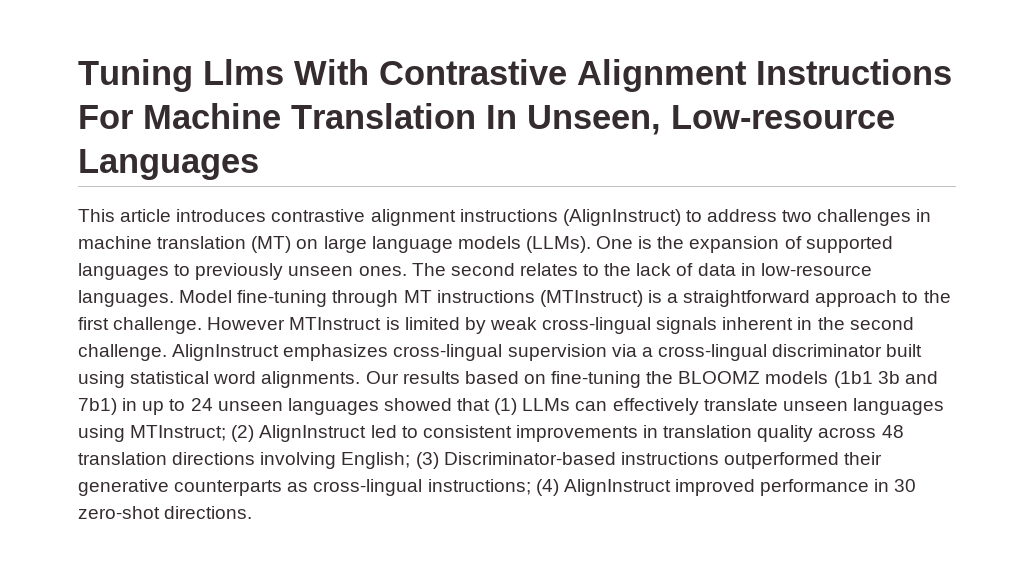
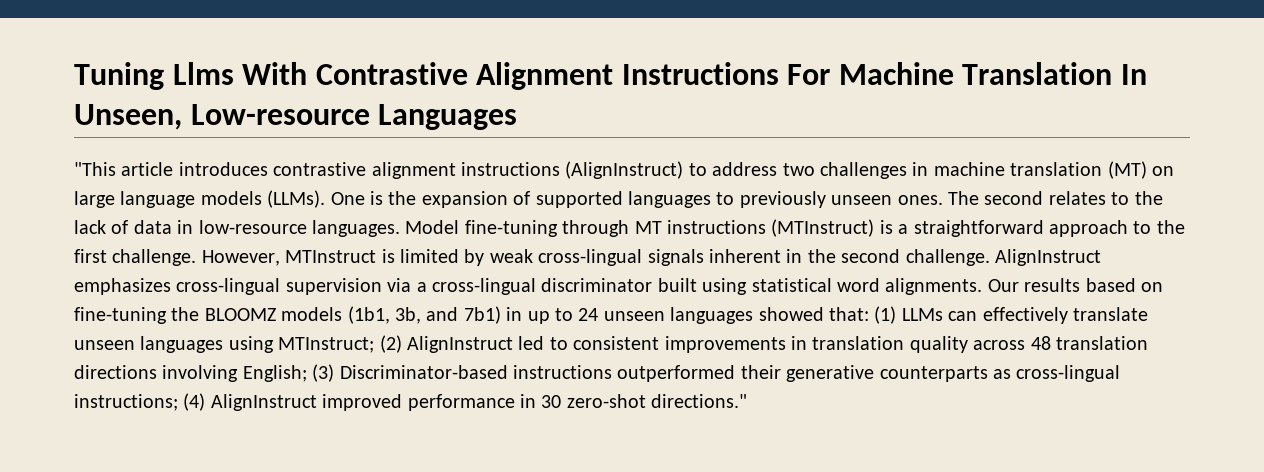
- This article introduces contrastive alignment instructions (AlignInstruct) to address two challenges in machine translation (MT) on large language models (LLMs).
+ "This article introduces contrastive alignment instructions (AlignInstruct) to address two challenges in machine translation (MT) on large language models (LLMs).
- However MTInstruct is limited by weak cross-lingual signals inherent in the second challenge.
+ However, MTInstruct is limited by weak cross-lingual signals inherent in the second challenge.
- Our results based on fine-tuning the BLOOMZ models (1b1 3b and 7b1) in up to 24 unseen languages showed that (1) LLMs can effectively translate unseen languages using MTInstruct; (2) AlignInstruct led to consistent improvements in translation quality across 48 translation directions involving English; (3) Discriminator-based instructions outperformed their generative counterparts as cross-lingual instructions; (4) AlignInstruct improved performance in 30 zero-shot directions.
+ Our results based on fine-tuning the BLOOMZ models (1b1, 3b, and 7b1) in up to 24 unseen languages showed that: (1) LLMs can effectively translate unseen languages using MTInstruct; (2) AlignInstruct led to consistent improvements in translation quality across 48 translation directions involving English; (3) Discriminator-based instructions outperformed their generative counterparts as cross-lingual instructions; (4) AlignInstruct improved performance in 30 zero-shot directions."

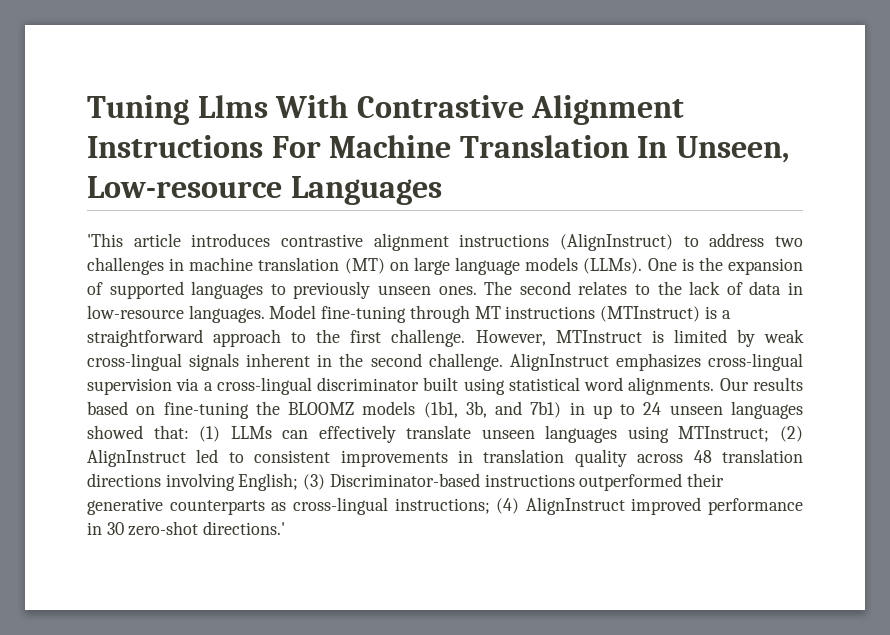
- "This article introduces contrastive alignment instructions (AlignInstruct) to address two challenges in machine translation (MT) on large language models (LLMs).
+ 'This article introduces contrastive alignment instructions (AlignInstruct) to address two challenges in machine translation (MT) on large language models (LLMs).
- (4) AlignInstruct improved performance in 30 zero-shot directions."
+ (4) AlignInstruct improved performance in 30 zero-shot directions.'

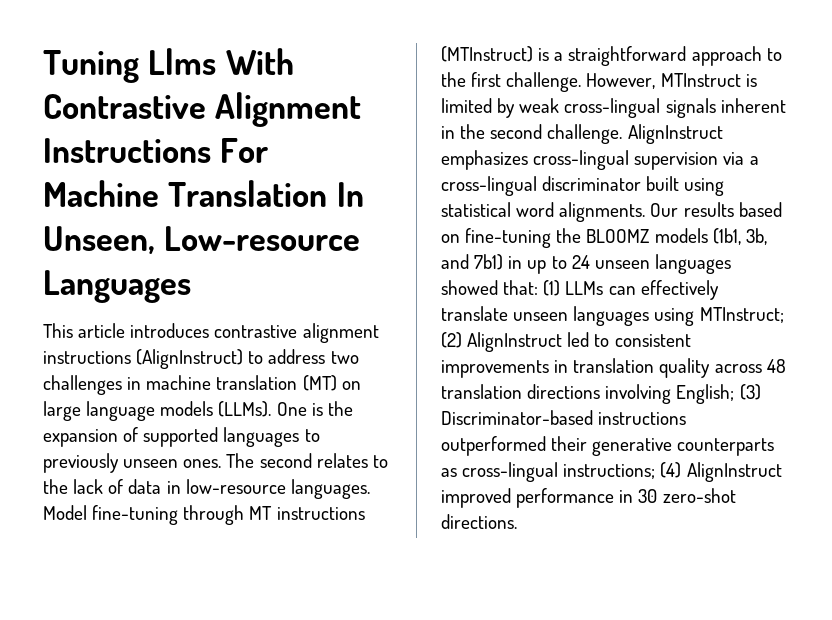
- 'This article introduces contrastive alignment instructions (AlignInstruct) to address two challenges in machine translation (MT) on large language models (LLMs).
+ This article introduces contrastive alignment instructions (AlignInstruct) to address two challenges in machine translation (MT) on large language models (LLMs).
- (4) AlignInstruct improved performance in 30 zero-shot directions.'
+ (4) AlignInstruct improved performance in 30 zero-shot directions.

